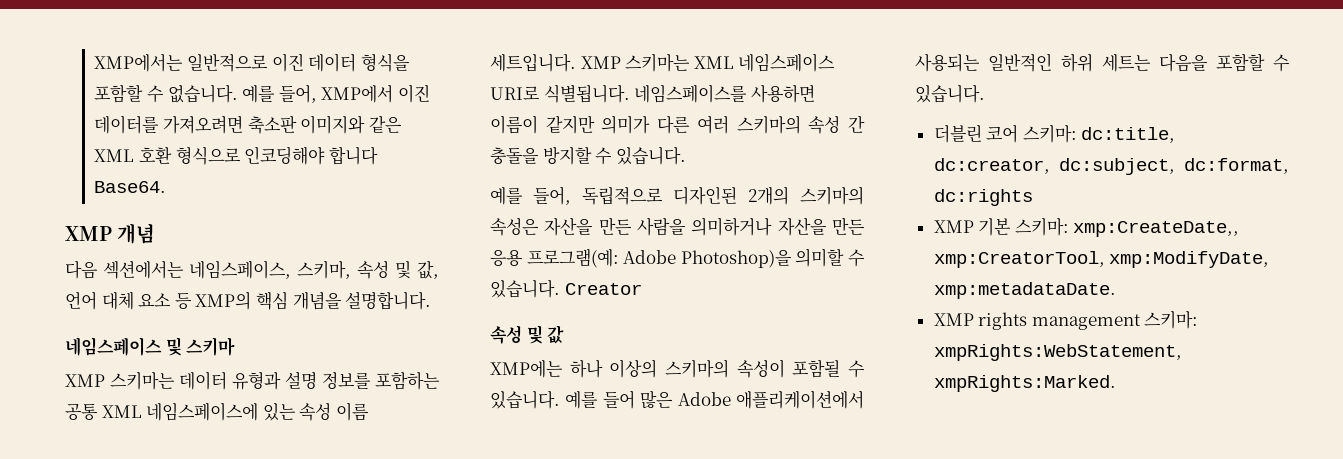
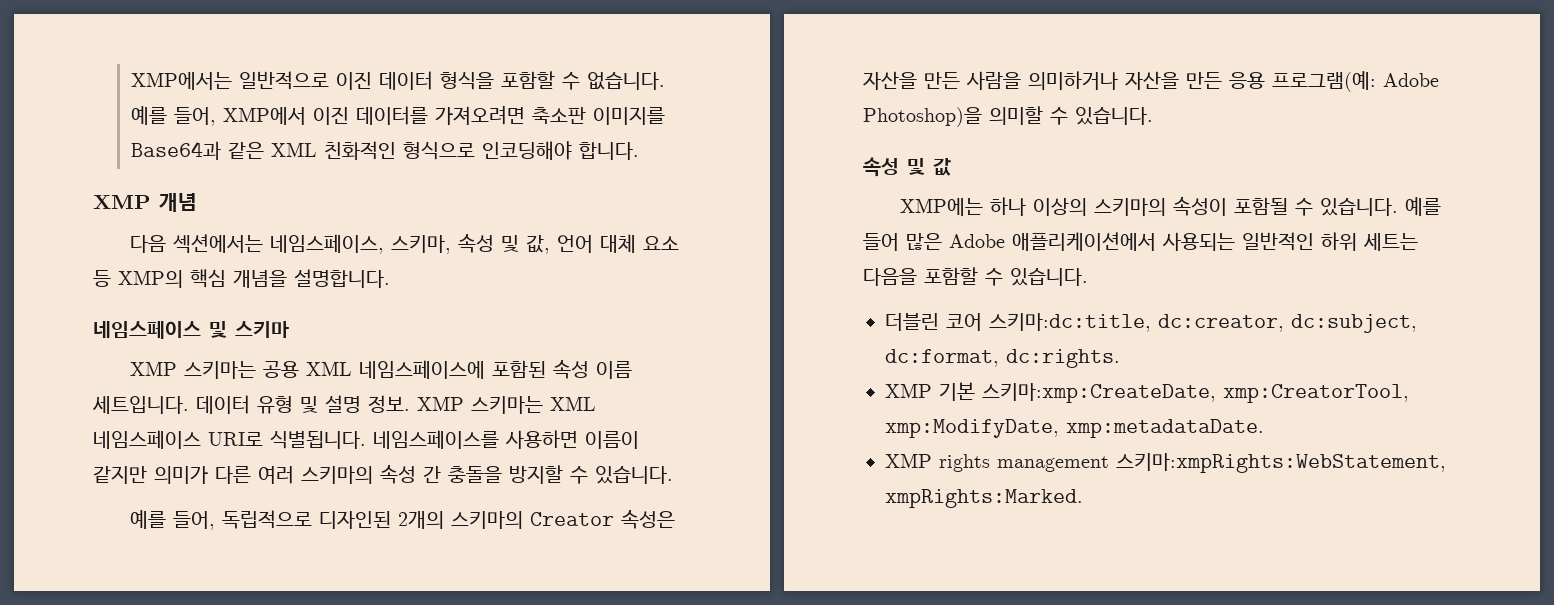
- 예를 들어, XMP에서 이진 데이터를 가져오려면 축소판 이미지와 같은 XML 호환 형식으로 인코딩해야 합니다 Base64.
+ 예를 들어, XMP에서 이진 데이터를 가져오려면 축소판 이미지를 Base64과 같은 XML 친화적인 형식으로 인코딩해야 합니다.
- XMP 스키마는 데이터 유형과 설명 정보를 포함하는 공통 XML 네임스페이스에 있는 속성 이름 세트입니다.
+ XMP 스키마는 공용 XML 네임스페이스에 포함된 속성 이름 세트입니다.
+ 데이터 유형 및 설명 정보.
- 예를 들어, 독립적으로 디자인된 2개의 스키마의 속성은 자산을 만든 사람을 의미하거나 자산을 만든 응용 프로그램(예: Adobe Photoshop)을 의미할 수 있습니다. Creator
+ 예를 들어, 독립적으로 디자인된 2개의 스키마의 Creator 속성은 자산을 만든 사람을 의미하거나 자산을 만든 응용 프로그램(예: Adobe Photoshop)을 의미할 수 있습니다.
- 더블린 코어 스키마: dc:title, dc:creator, dc:subject, dc:format, dc:rights
+ 더블린 코어 스키마:dc:title, dc:creator, dc:subject, dc:format, dc:rights.
- XMP 기본 스키마: xmp:CreateDate,, xmp:CreatorTool, xmp:ModifyDate, xmp:metadataDate.
+ XMP 기본 스키마:xmp:CreateDate, xmp:CreatorTool, xmp:ModifyDate, xmp:metadataDate.
- XMP rights management 스키마: xmpRights:WebStatement, xmpRights:Marked.
+ XMP rights management 스키마:xmpRights:WebStatement, xmpRights:Marked.

